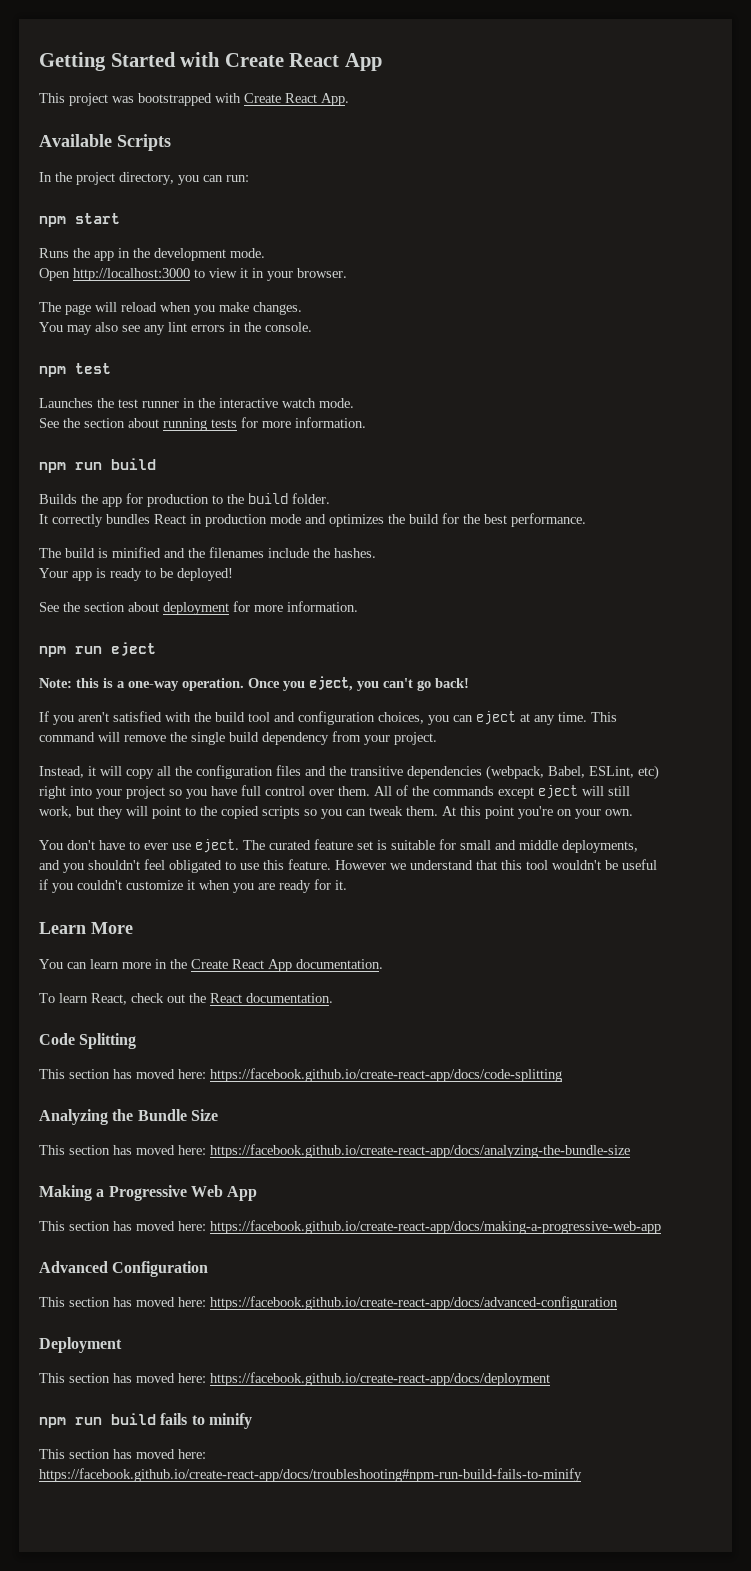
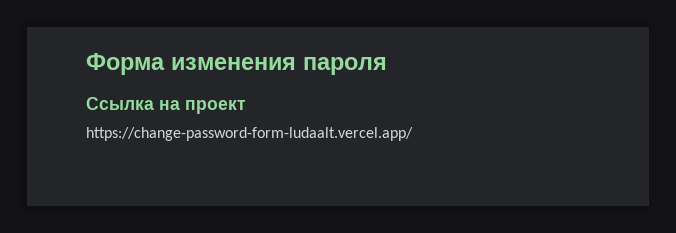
- Getting Started with Create React App
- This project was bootstrapped with Create React App.
- Available Scripts
- In the project directory, you can run:
- npm start
- Runs the app in the development mode.
- Open http://localhost:3000 to view it in your browser.
- The page will reload when you make changes.
- You may also see any lint errors in the console.
- npm test
- Launches the test runner in the interactive watch mode.
- See the section about running tests for more information.
- npm run build
- Builds the app for production to the build folder.
- It correctly bundles React in production mode and optimizes the build for the best performance.
- The build is minified and the filenames include the hashes.
- Your app is ready to be deployed!
- See the section about deployment for more information.
- npm run eject
- Note: this is a one-way operation. Once you eject, you can't go back!
- If you aren't satisfied with the build tool and configuration choices, you can eject at any time. This command will remove the single build dependency from your project.
- Instead, it will copy all the configuration files and the transitive dependencies (webpack, Babel, ESLint, etc) right into your project so you have full control over them. All of the commands except eject will still work, but they will point to the copied scripts so you can tweak them. At this point you're on your own.
- You don't have to ever use eject. The curated feature set is suitable for small and middle deployments, and you shouldn't feel obligated to use this feature. However we understand that this tool wouldn't be useful if you couldn't customize it when you are ready for it.
- Learn More
- You can learn more in the Create React App documentation.
- To learn React, check out the React documentation.
- Code Splitting
- This section has moved here: https://facebook.github.io/create-react-app/docs/code-splitting
- Analyzing the Bundle Size
- This section has moved here: https://facebook.github.io/create-react-app/docs/analyzing-the-bundle-size
- Making a Progressive Web App
- This section has moved here: https://facebook.github.io/create-react-app/docs/making-a-progressive-web-app
- Advanced Configuration
- This section has moved here: https://facebook.github.io/create-react-app/docs/advanced-configuration
- Deployment
- This section has moved here: https://facebook.github.io/create-react-app/docs/deployment
- npm run build fails to minify
- This section has moved here: https://facebook.github.io/create-react-app/docs/troubleshooting#npm-run-build-fails-to-minify
+ Форма изменения пароля
+ Ссылка на проект
+ https://change-password-form-ludaalt.vercel.app/

